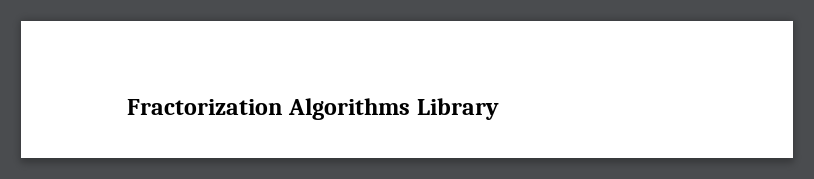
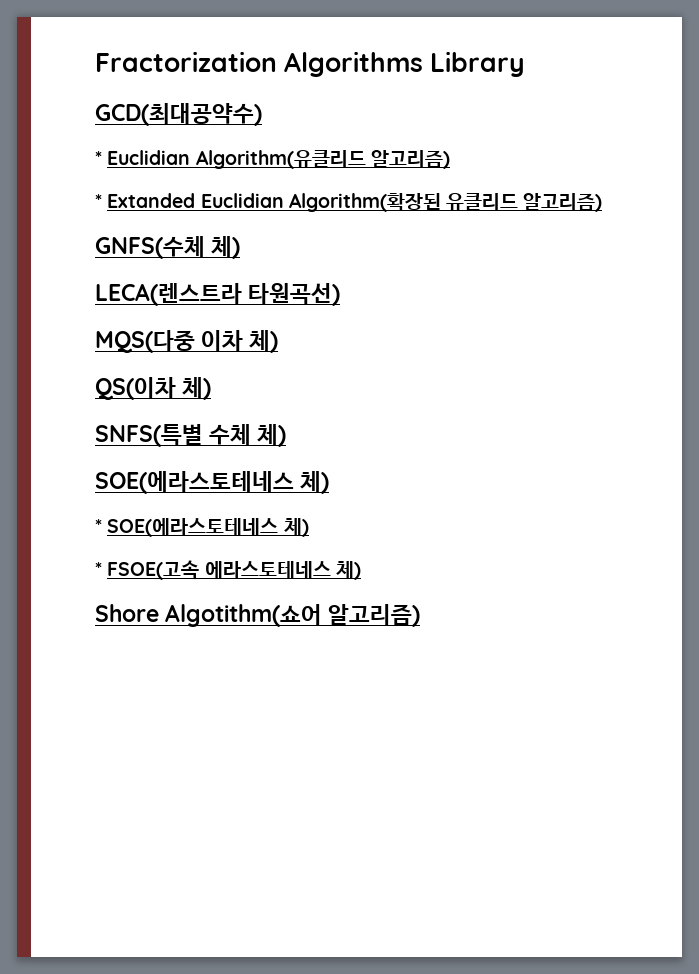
+ GCD(최대공약수)
+ * Euclidian Algorithm(유클리드 알고리즘)
+ * Extanded Euclidian Algorithm(확장된 유클리드 알고리즘)
+ GNFS(수체 체)
+ LECA(렌스트라 타원곡선)
+ MQS(다중 이차 체)
+ QS(이차 체)
+ SNFS(특별 수체 체)
+ SOE(에라스토테네스 체)
+ * SOE(에라스토테네스 체)
+ * FSOE(고속 에라스토테네스 체)
+ Shore Algotithm(쇼어 알고리즘)

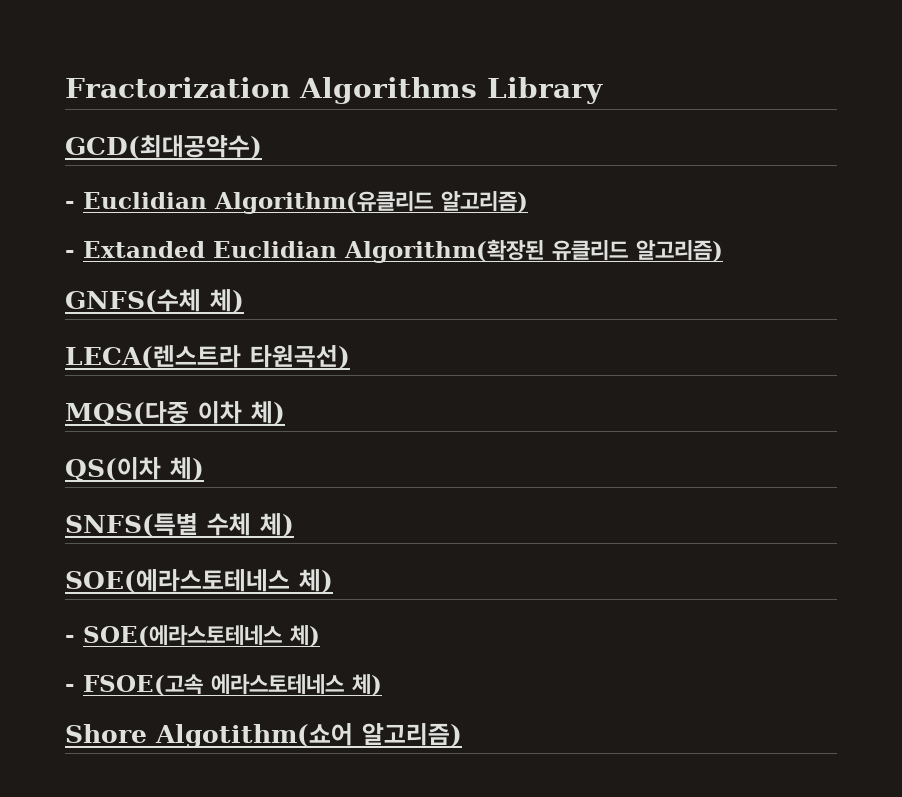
- * Euclidian Algorithm(유클리드 알고리즘)
+ - Euclidian Algorithm(유클리드 알고리즘)
- * Extanded Euclidian Algorithm(확장된 유클리드 알고리즘)
+ - Extanded Euclidian Algorithm(확장된 유클리드 알고리즘)
- * SOE(에라스토테네스 체)
- * FSOE(고속 에라스토테네스 체)
+ - SOE(에라스토테네스 체)
+ - FSOE(고속 에라스토테네스 체)

